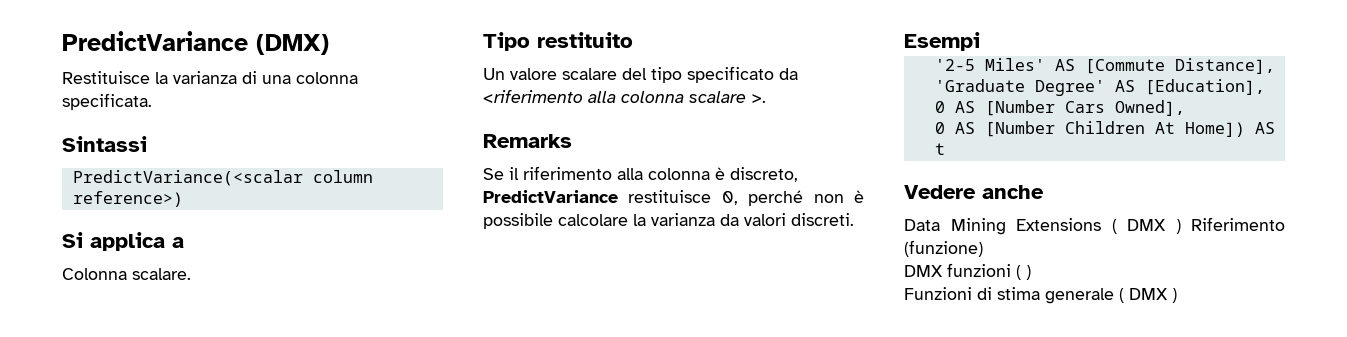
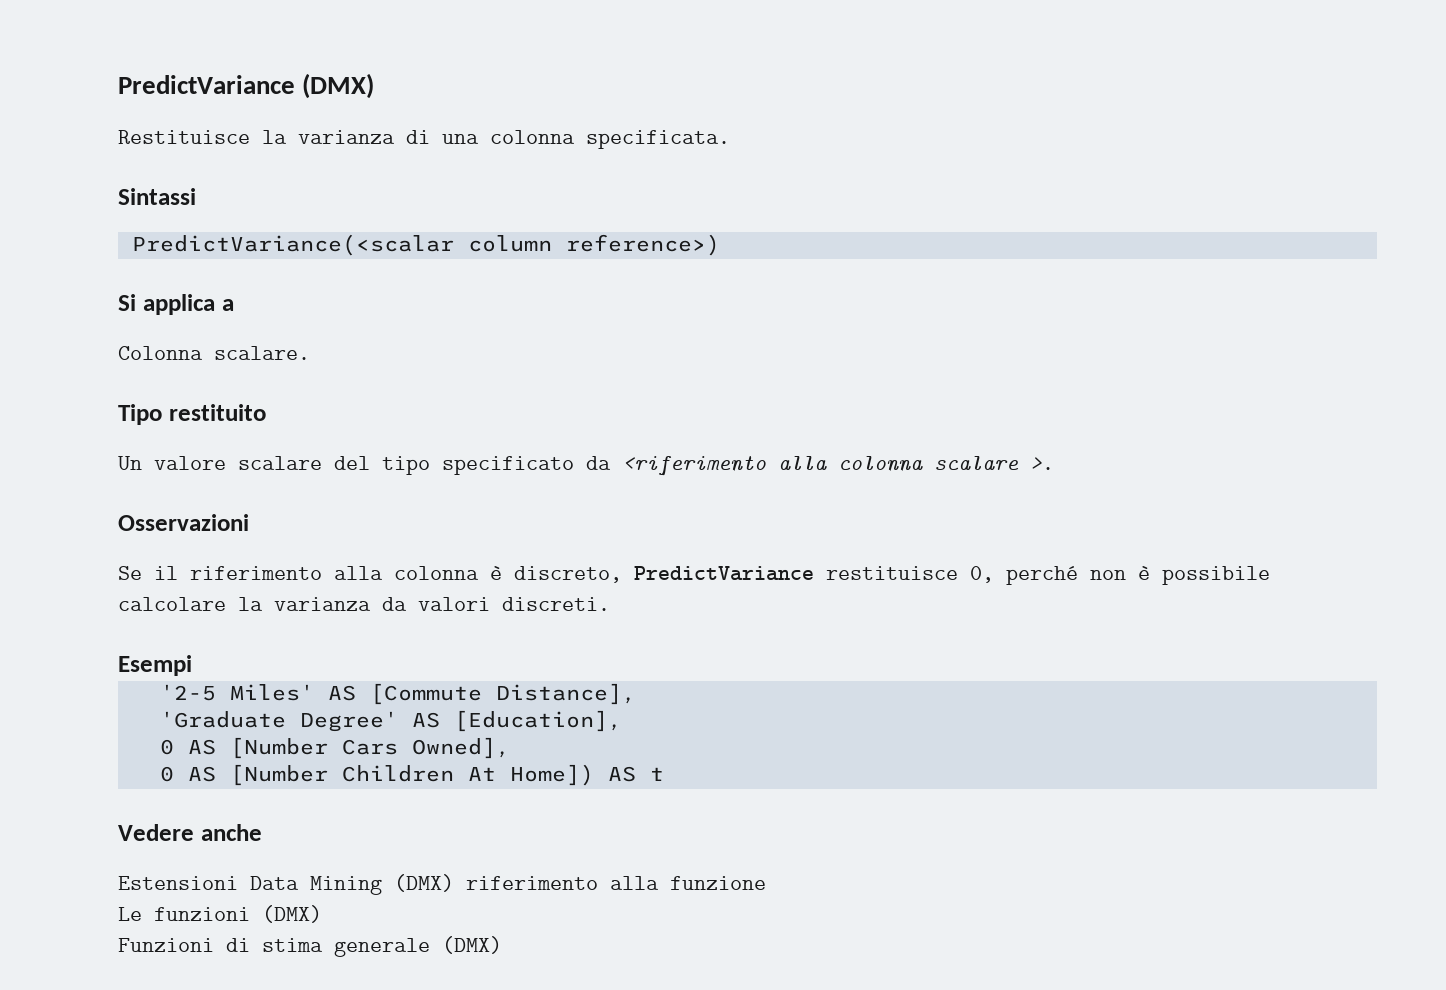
- Remarks
+ Osservazioni
- Data Mining Extensions ( DMX ) Riferimento (funzione)
- DMX funzioni ( )
+ Estensioni Data Mining (DMX) riferimento alla funzione
+ Le funzioni (DMX)
- Funzioni di stima generale ( DMX )
+ Funzioni di stima generale (DMX)

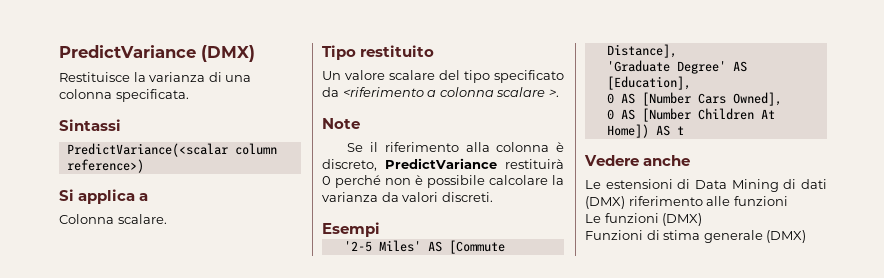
- Un valore scalare del tipo specificato da <riferimento alla colonna scalare >.
+ Un valore scalare del tipo specificato da <riferimento a colonna scalare >.
- Osservazioni
+ Note
- Se il riferimento alla colonna è discreto, PredictVariance restituisce 0, perché non è possibile calcolare la varianza da valori discreti.
+ Se il riferimento alla colonna è discreto, PredictVariance restituirà 0 perché non è possibile calcolare la varianza da valori discreti.
- Estensioni Data Mining (DMX) riferimento alla funzione
+ Le estensioni di Data Mining di dati (DMX) riferimento alle funzioni

